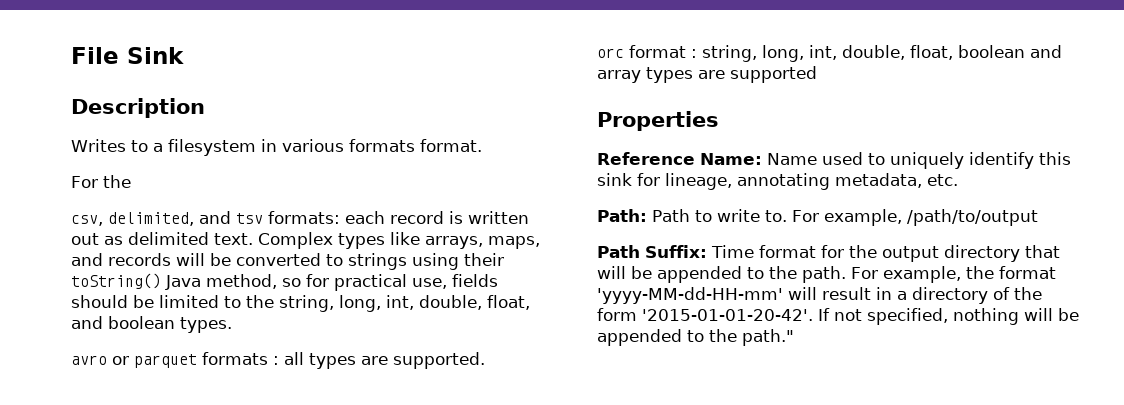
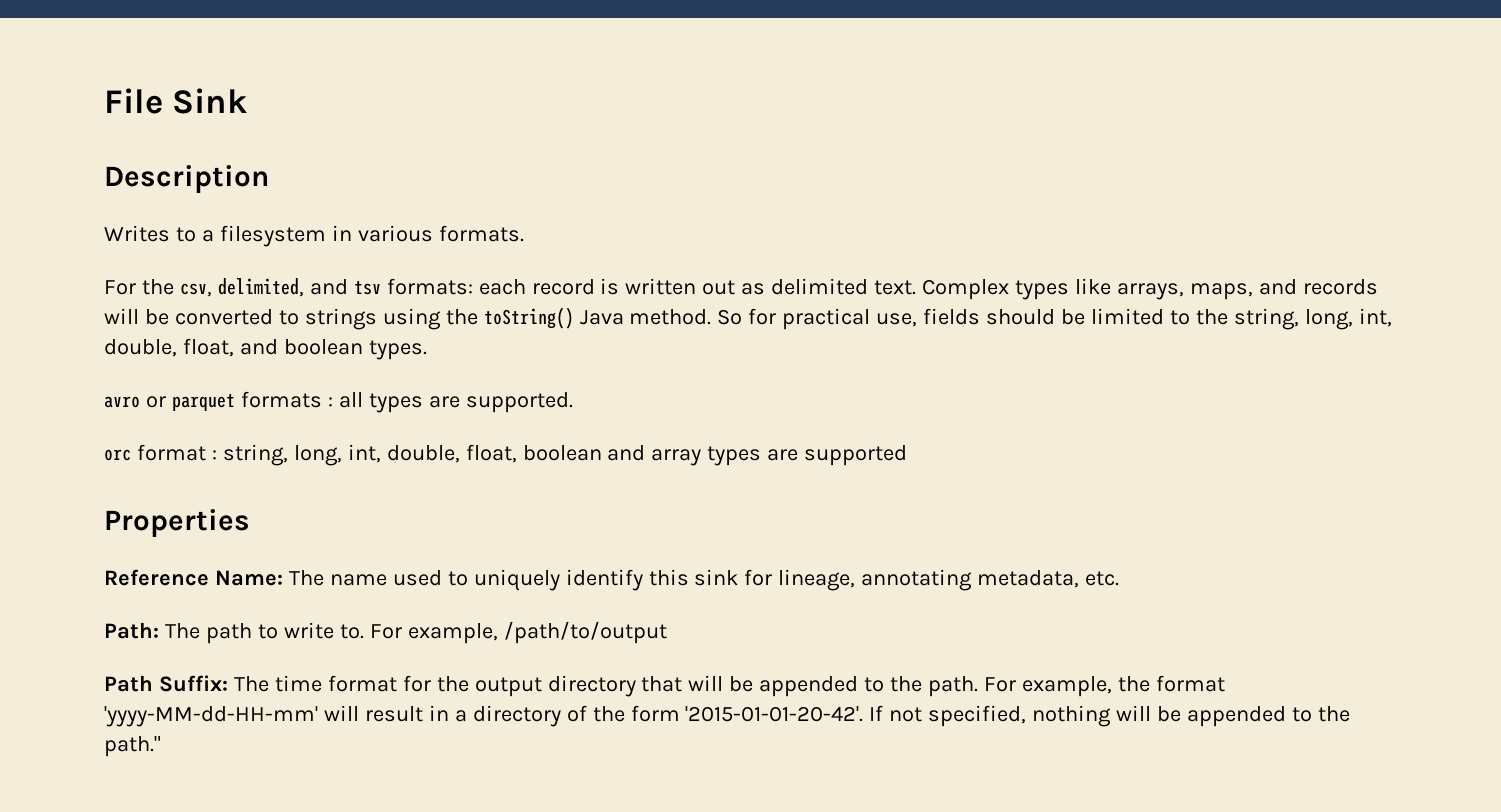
- Writes to a filesystem in various formats format.
+ Writes to a filesystem in various formats.
- For the
- csv, delimited, and tsv formats: each record is written out as delimited text.
+ For the csv, delimited, and tsv formats: each record is written out as delimited text.
- Complex types like arrays, maps, and records will be converted to strings using their toString() Java method, so for practical use, fields should be limited to the string, long, int, double, float, and boolean types.
+ Complex types like arrays, maps, and records will be converted to strings using the toString() Java method. So for practical use, fields should be limited to the string, long, int, double, float, and boolean types.
- Reference Name: Name used to uniquely identify this sink for lineage, annotating metadata, etc.
+ Reference Name: The name used to uniquely identify this sink for lineage, annotating metadata, etc.
- Path: Path to write to.
+ Path: The path to write to.
- Path Suffix: Time format for the output directory that will be appended to the path.
+ Path Suffix: The time format for the output directory that will be appended to the path.

